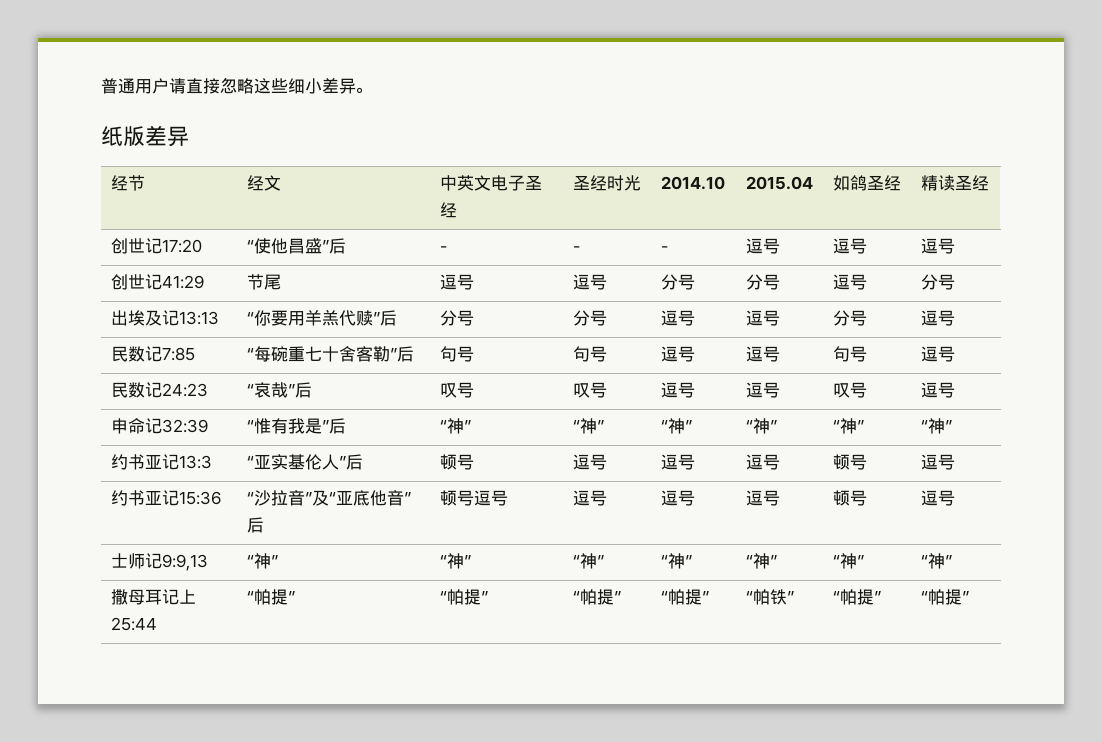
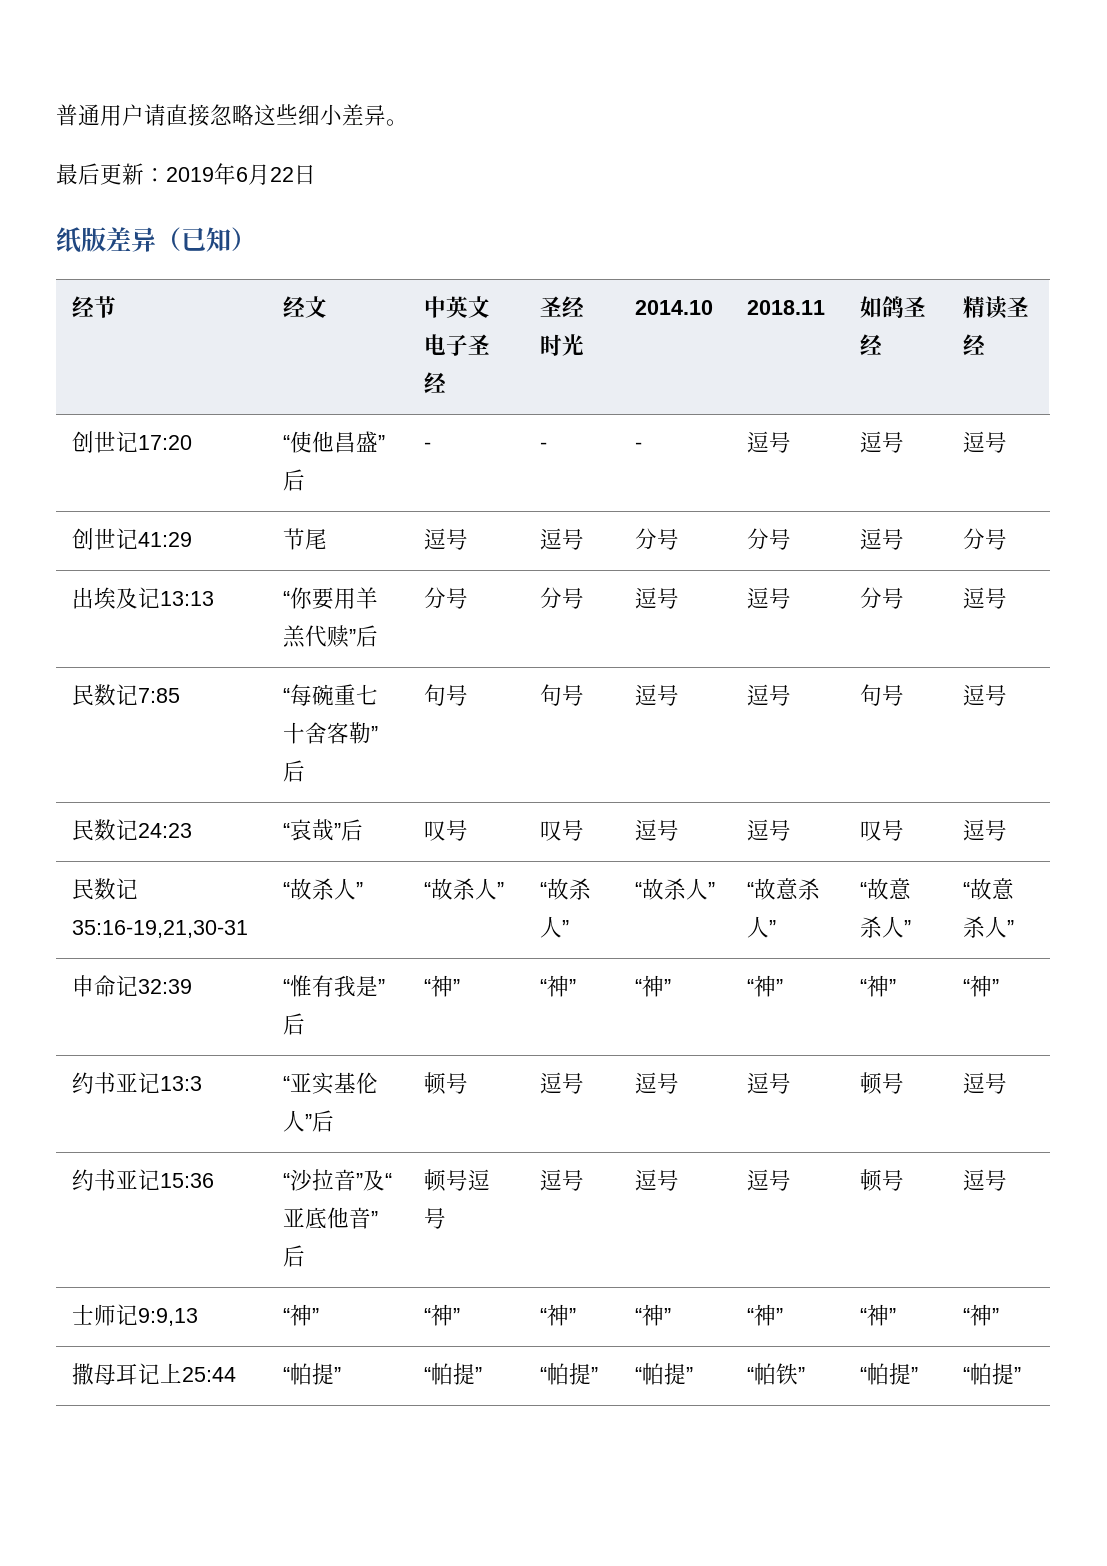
+ 最后更新：2019年6月22日
- 纸版差异
+ 纸版差异（已知）
- 经节 | 经文 | 中英文电子圣经 | 圣经时光 | 2014.10 | 2015.04 | 如鸽圣经 | 精读圣经
+ 经节 | 经文 | 中英文电子圣经 | 圣经时光 | 2014.10 | 2018.11 | 如鸽圣经 | 精读圣经
+ 民数记35:16-19,21,30-31 | “故杀人” | “故杀人” | “故杀人” | “故杀人” | “故意杀人” | “故意杀人” | “故意杀人”

